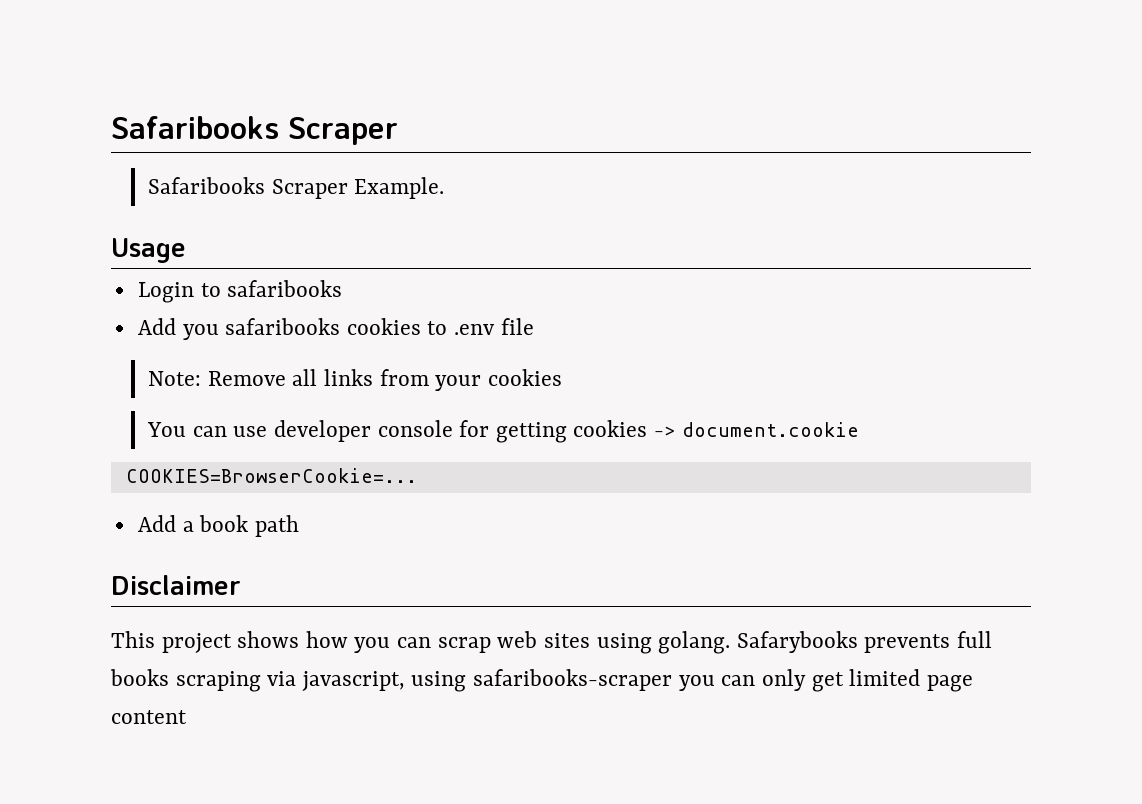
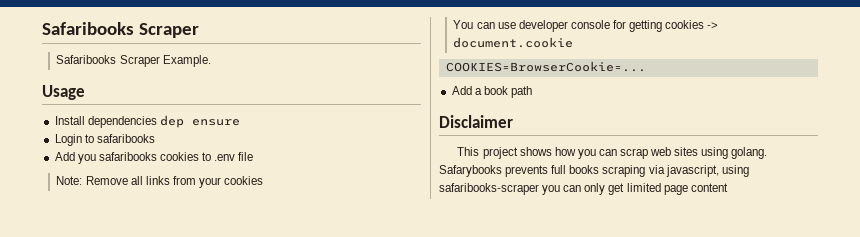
+ Install dependencies dep ensure

